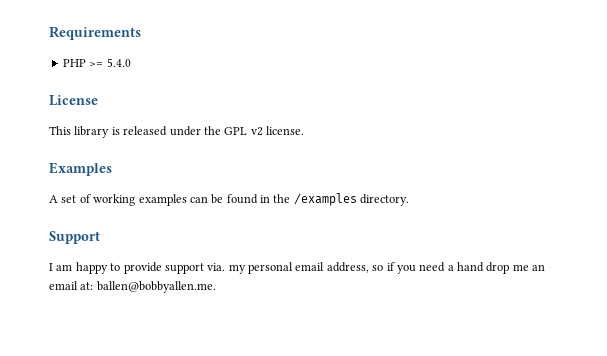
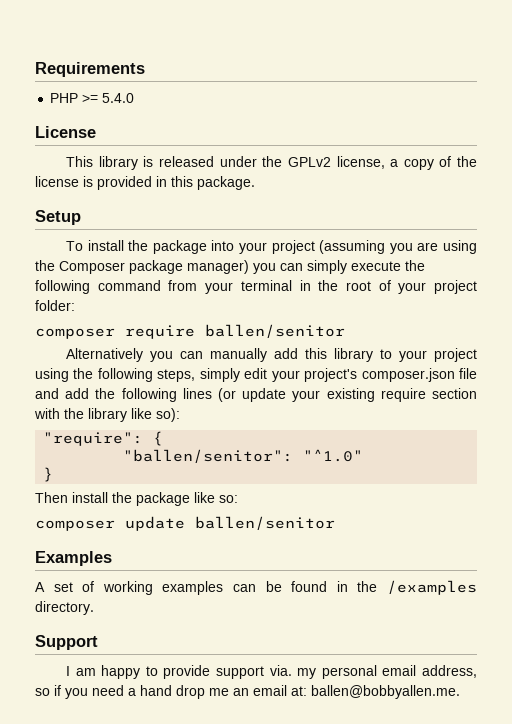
- This library is released under the GPL v2 license.
+ This library is released under the GPLv2 license, a copy of the license is provided in this package.
+ Setup
+ To install the package into your project (assuming you are using the Composer package manager) you can simply execute the following command from your terminal in the root of your project folder:
+ composer require ballen/senitor
+ Alternatively you can manually add this library to your project using the following steps, simply edit your project's composer.json file and add the following lines (or update your existing require section with the library like so):
+ "require": {
+ "ballen/senitor": "^1.0"
+ }
+ Then install the package like so:
+ composer update ballen/senitor

